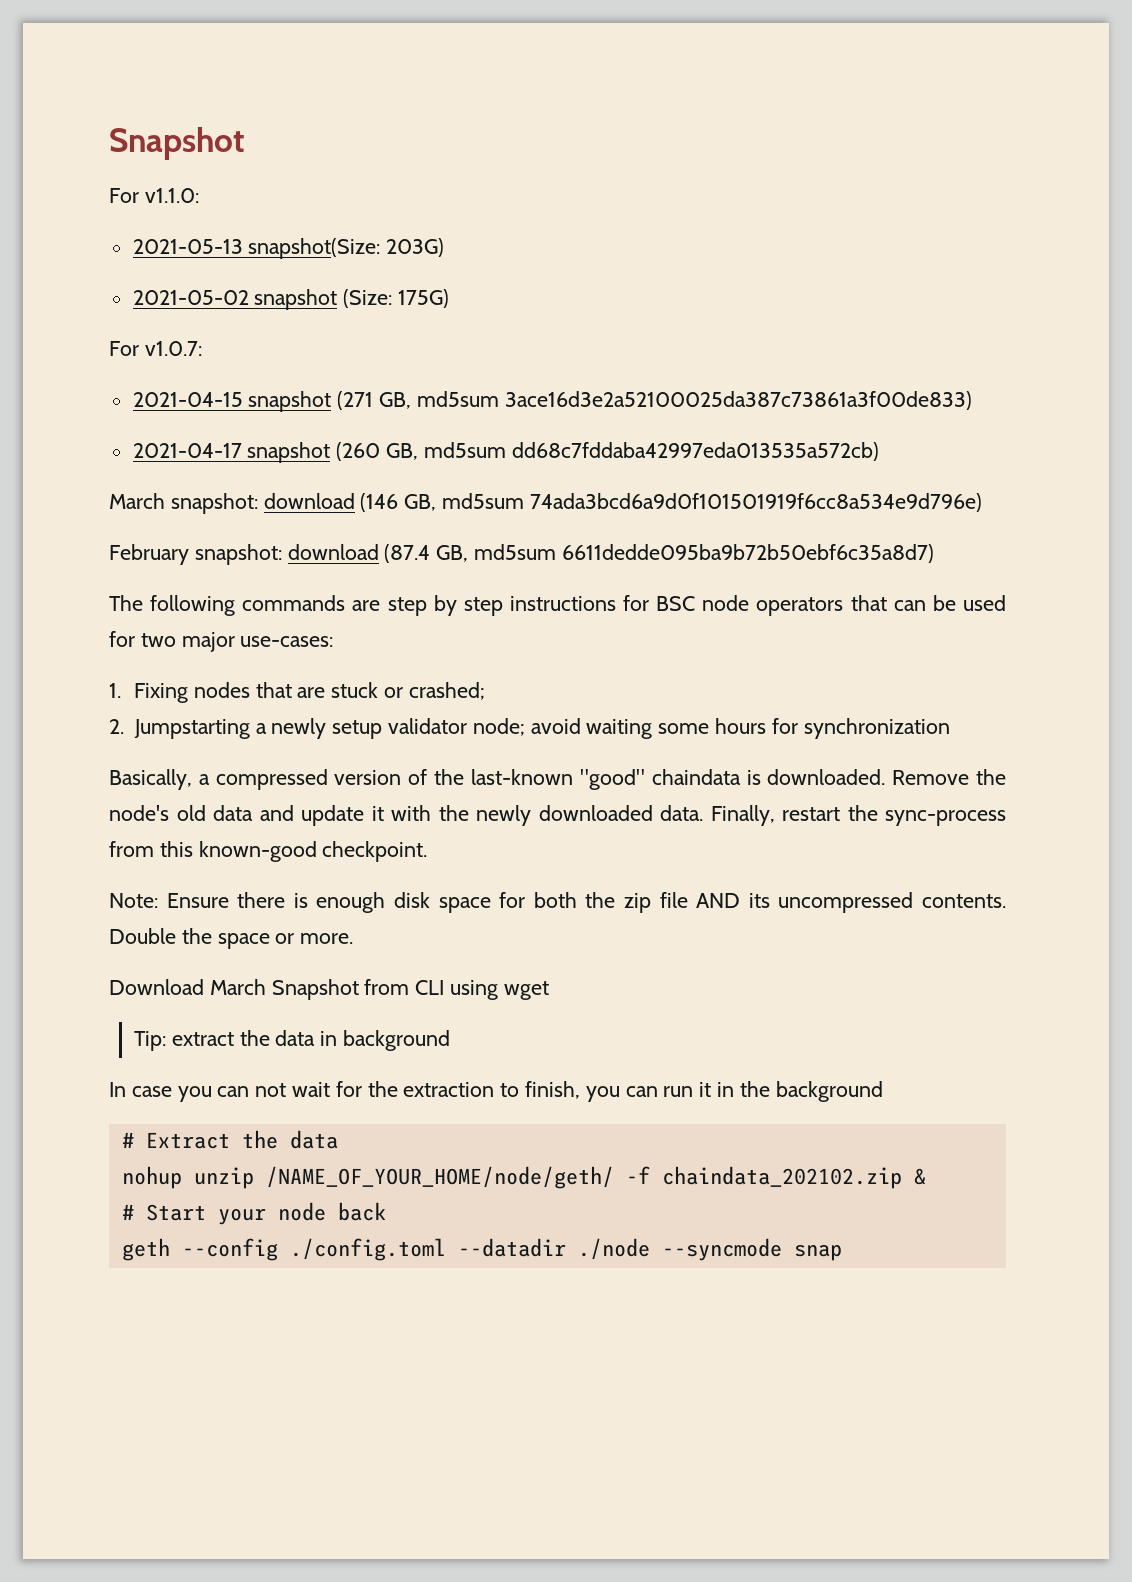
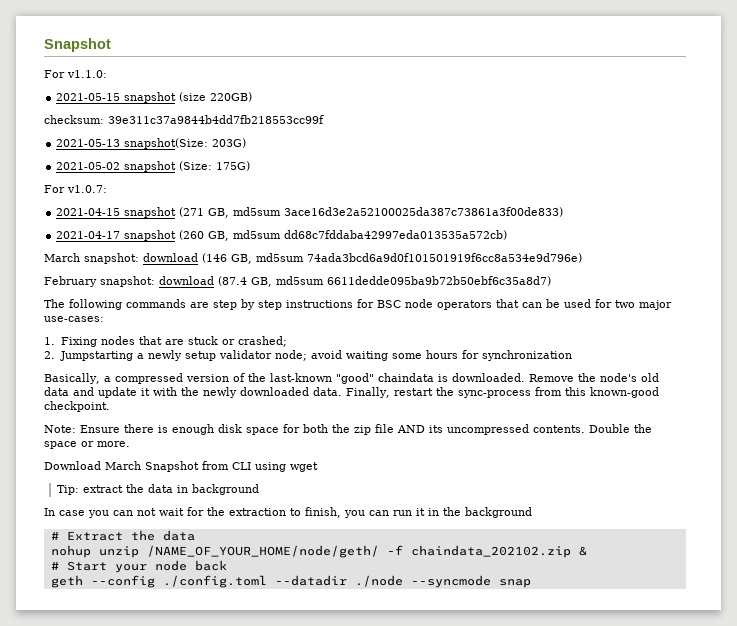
+ 2021-05-15 snapshot (size 220GB)
+ checksum: 39e311c37a9844b4dd7fb218553cc99f

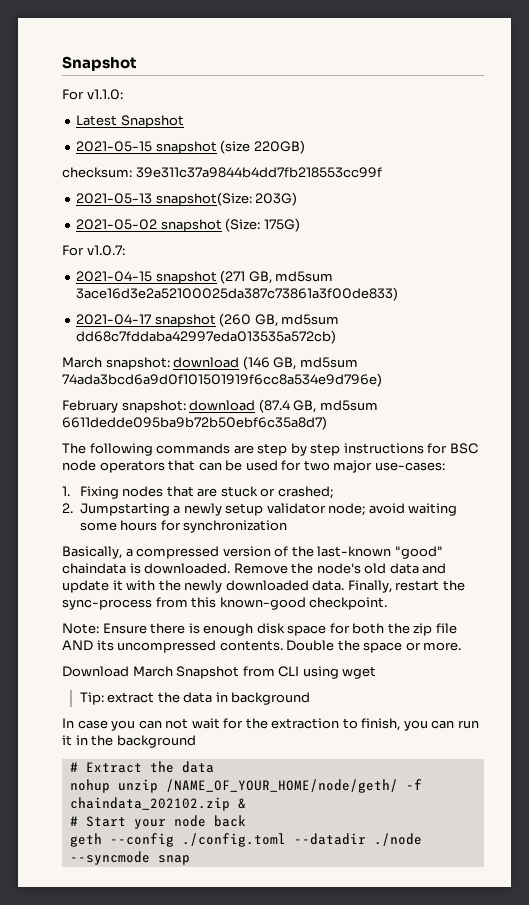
+ Latest Snapshot

